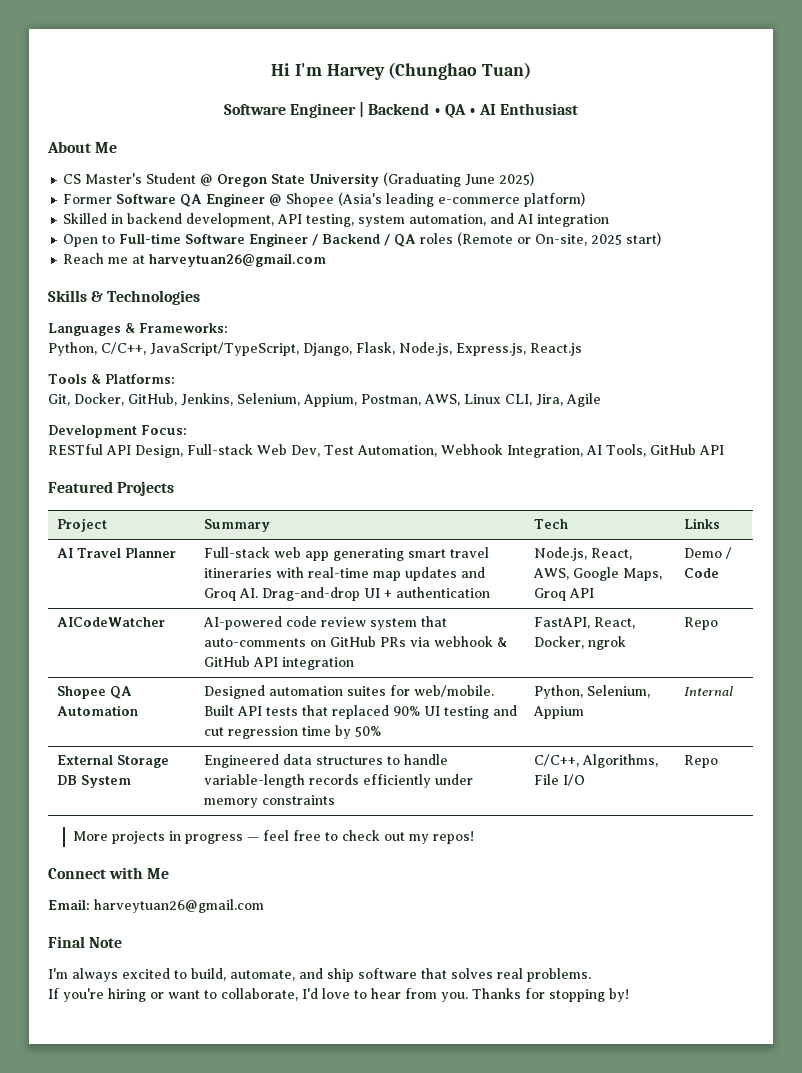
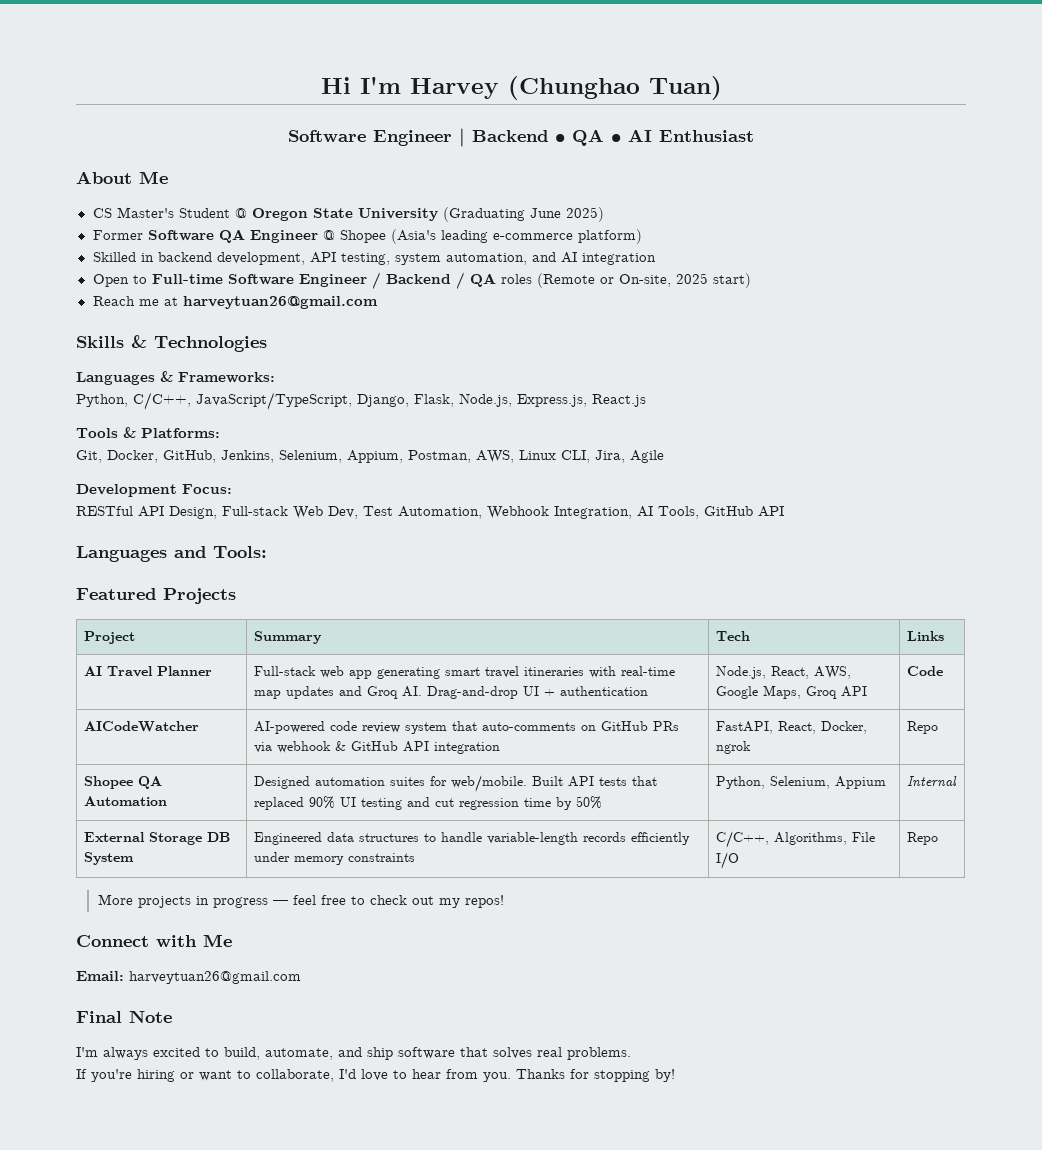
+ Languages and Tools:
- AI Travel Planner | Full-stack web app generating smart travel itineraries with real-time map updates and Groq AI. Drag-and-drop UI + authentication | Node.js, React, AWS, Google Maps, Groq API | Demo / Code
+ AI Travel Planner | Full-stack web app generating smart travel itineraries with real-time map updates and Groq AI. Drag-and-drop UI + authentication | Node.js, React, AWS, Google Maps, Groq API | Code

